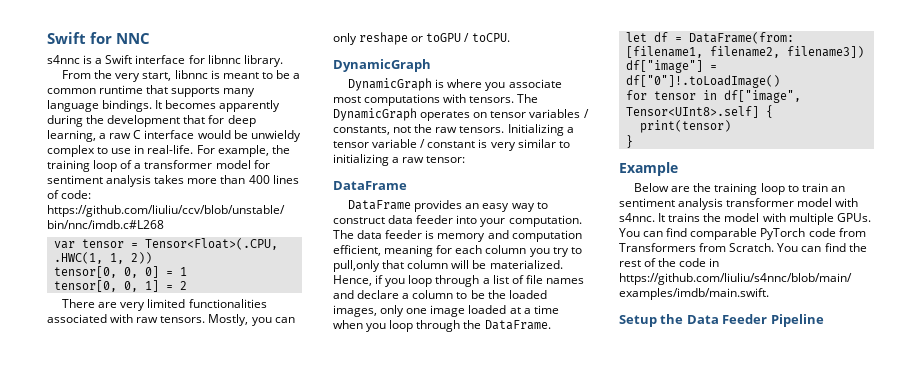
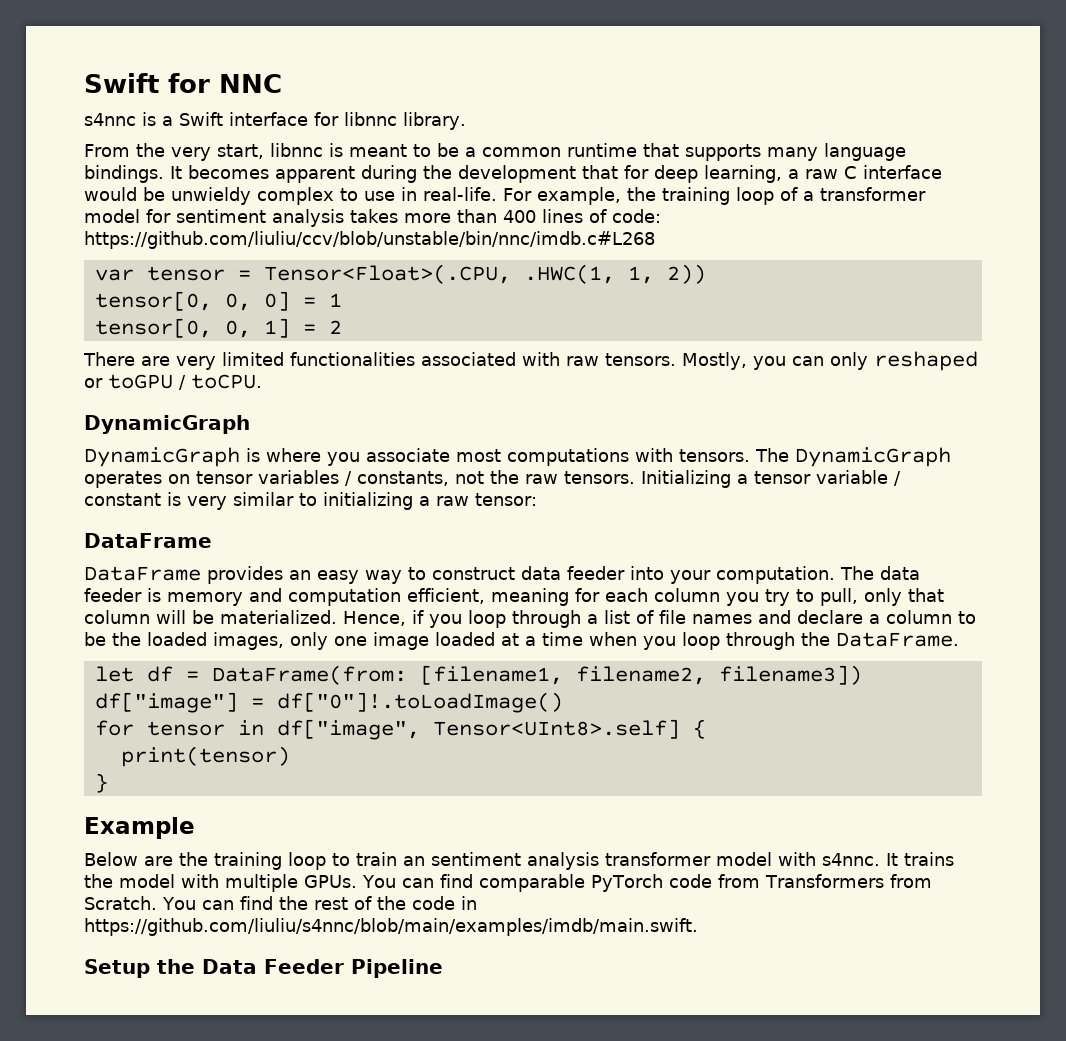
- It becomes apparently during the development that for deep learning, a raw C interface would be unwieldy complex to use in real-life.
+ It becomes apparent during the development that for deep learning, a raw C interface would be unwieldy complex to use in real-life.
- Mostly, you can only reshape or toGPU / toCPU.
+ Mostly, you can only reshaped or toGPU / toCPU.
- The data feeder is memory and computation efficient, meaning for each column you try to pull,only that column will be materialized.
+ The data feeder is memory and computation efficient, meaning for each column you try to pull, only that column will be materialized.

